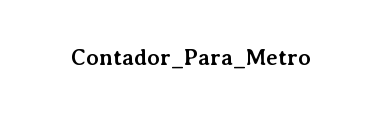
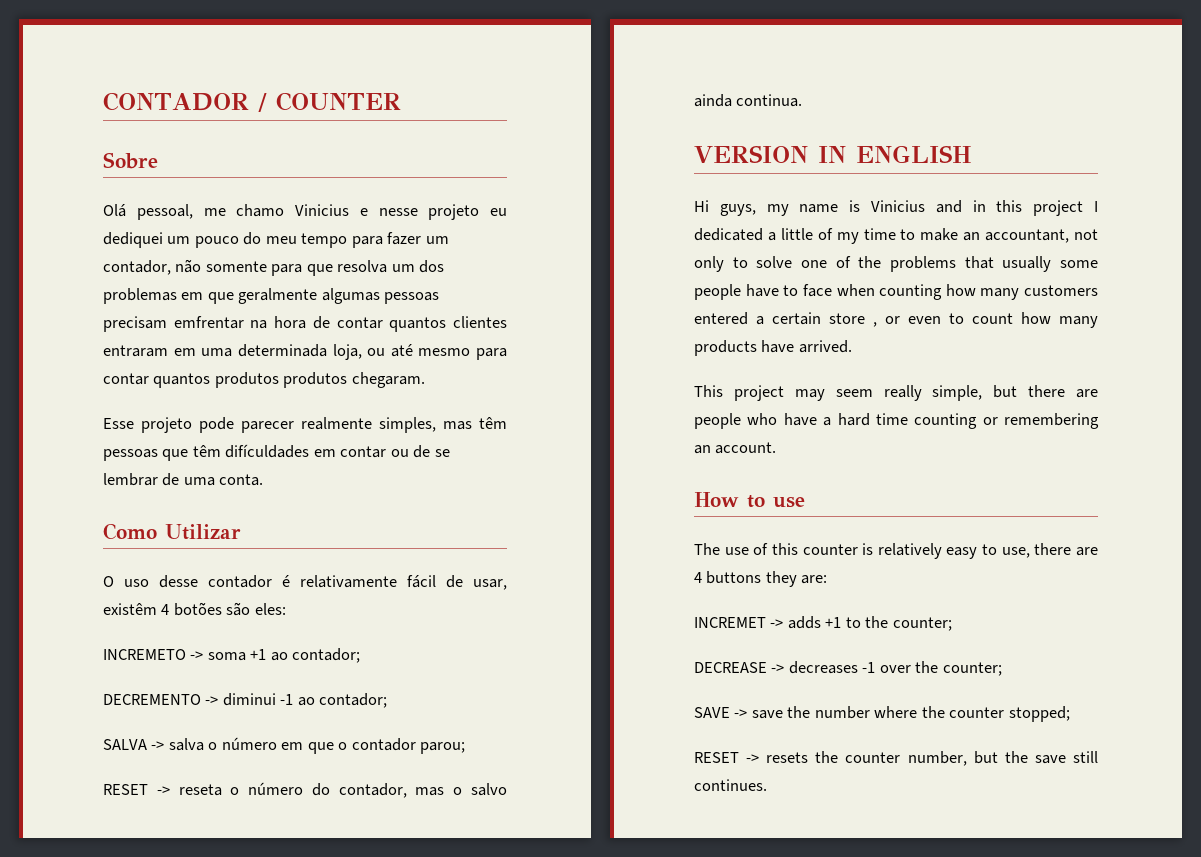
- Contador_Para_Metro
+ CONTADOR / COUNTER
+ Sobre
+ Olá pessoal, me chamo Vinicius e nesse projeto eu dediquei um pouco do meu tempo para fazer um contador, não somente para que resolva um dos problemas em que geralmente algumas pessoas precisam emfrentar na hora de contar quantos clientes entraram em uma determinada loja, ou até mesmo para contar quantos produtos produtos chegaram.
+ Esse projeto pode parecer realmente simples, mas têm pessoas que têm difículdades em contar ou de se lembrar de uma conta.
+ Como Utilizar
+ O uso desse contador é relativamente fácil de usar, existêm 4 botões são eles:
+ INCREMETO -> soma +1 ao contador;
+ DECREMENTO -> diminui -1 ao contador;
+ SALVA -> salva o número em que o contador parou;
+ RESET -> reseta o número do contador, mas o salvo ainda continua.
+ VERSION IN ENGLISH
+ Hi guys, my name is Vinicius and in this project I dedicated a little of my time to make an accountant, not only to solve one of the problems that usually some people have to face when counting how many customers entered a certain store , or even to count how many products have arrived.
+ This project may seem really simple, but there are people who have a hard time counting or remembering an account.
+ How to use
+ The use of this counter is relatively easy to use, there are 4 buttons they are:
+ INCREMET -> adds +1 to the counter;
+ DECREASE -> decreases -1 over the counter;
+ SAVE -> save the number where the counter stopped;
+ RESET -> resets the counter number, but the save still continues.

